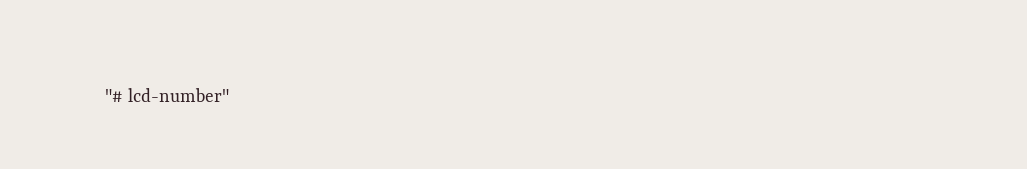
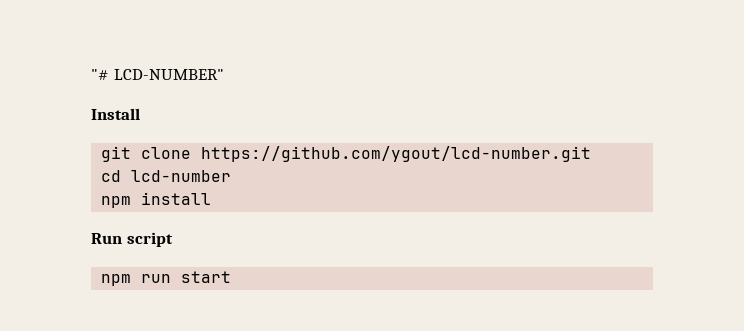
- "# lcd-number"
+ "# LCD-NUMBER"
+ Install
+ git clone https://github.com/ygout/lcd-number.git
+ cd lcd-number
+ npm install
+ Run script
+ npm run start

